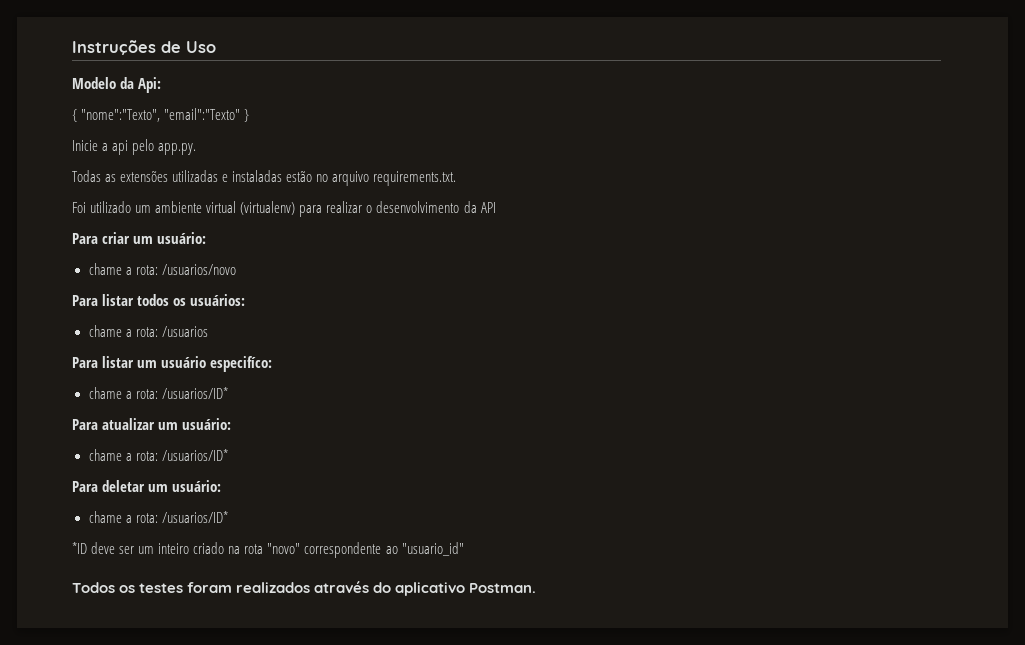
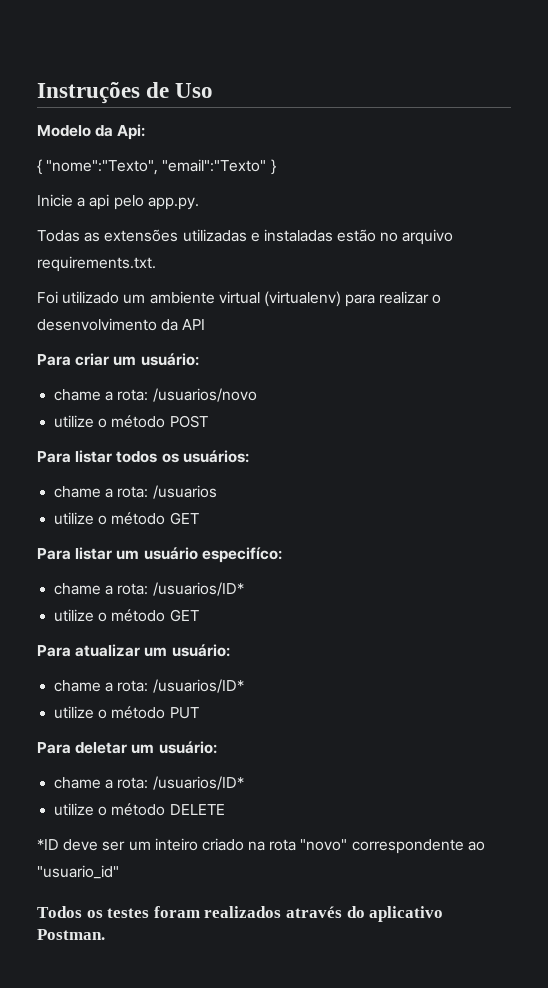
+ utilize o método POST
  chame a rota: /usuarios
+ utilize o método GET
  Para listar um usuário especifíco:
  chame a rota: /usuarios/ID*
+ utilize o método GET
+ utilize o método PUT
+ utilize o método DELETE

